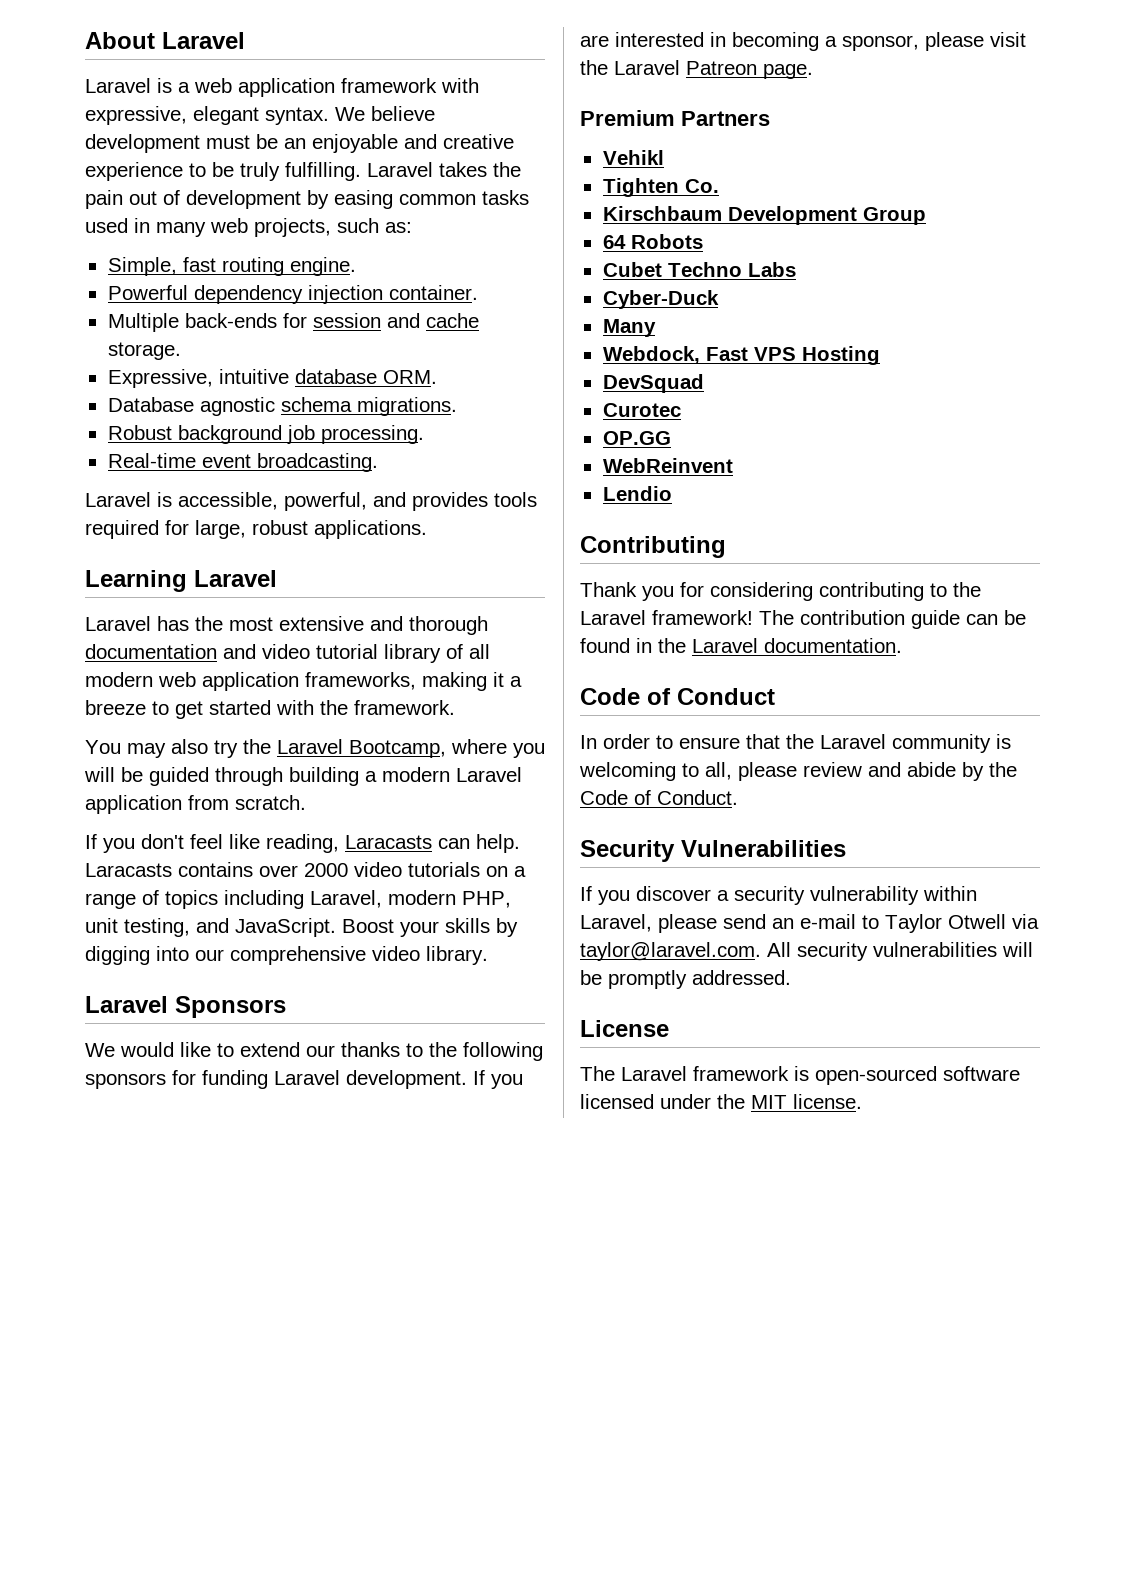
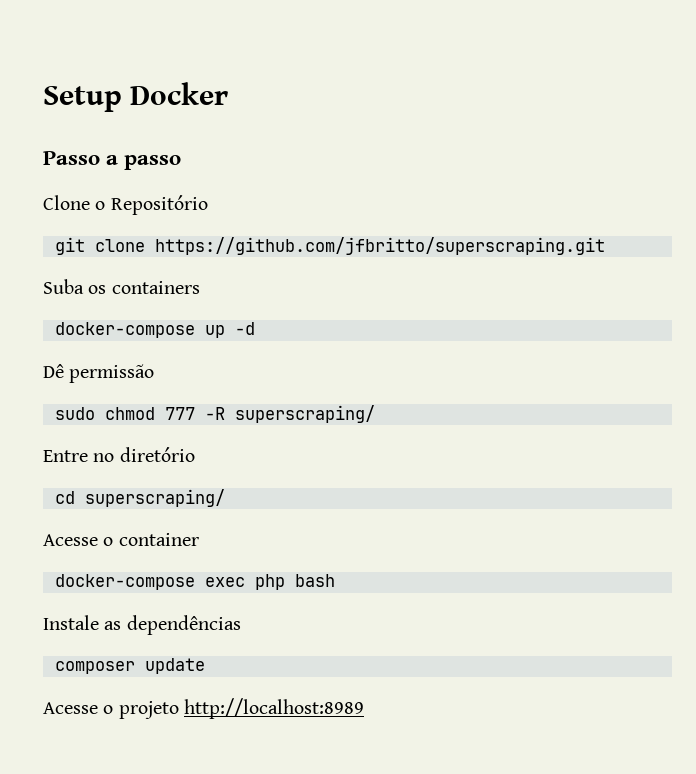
- About Laravel
- Laravel is a web application framework with expressive, elegant syntax. We believe development must be an enjoyable and creative experience to be truly fulfilling. Laravel takes the pain out of development by easing common tasks used in many web projects, such as:
- Simple, fast routing engine.
- Powerful dependency injection container.
- Multiple back-ends for session and cache storage.
- Expressive, intuitive database ORM.
- Database agnostic schema migrations.
- Robust background job processing.
- Real-time event broadcasting.
- Laravel is accessible, powerful, and provides tools required for large, robust applications.
- Learning Laravel
- Laravel has the most extensive and thorough documentation and video tutorial library of all modern web application frameworks, making it a breeze to get started with the framework.
- You may also try the Laravel Bootcamp, where you will be guided through building a modern Laravel application from scratch.
- If you don't feel like reading, Laracasts can help. Laracasts contains over 2000 video tutorials on a range of topics including Laravel, modern PHP, unit testing, and JavaScript. Boost your skills by digging into our comprehensive video library.
- Laravel Sponsors
- We would like to extend our thanks to the following sponsors for funding Laravel development. If you are interested in becoming a sponsor, please visit the Laravel Patreon page.
- Premium Partners
- Vehikl
- Tighten Co.
- Kirschbaum Development Group
- 64 Robots
- Cubet Techno Labs
- Cyber-Duck
- Many
- Webdock, Fast VPS Hosting
- DevSquad
- Curotec
- OP.GG
- WebReinvent
- Lendio
- Contributing
- Thank you for considering contributing to the Laravel framework! The contribution guide can be found in the Laravel documentation.
- Code of Conduct
- In order to ensure that the Laravel community is welcoming to all, please review and abide by the Code of Conduct.
- Security Vulnerabilities
- If you discover a security vulnerability within Laravel, please send an e-mail to Taylor Otwell via taylor@laravel.com. All security vulnerabilities will be promptly addressed.
- License
- The Laravel framework is open-sourced software licensed under the MIT license.
+ Setup Docker
+ Passo a passo
+ Clone o Repositório
+ git clone https://github.com/jfbritto/superscraping.git
+ Suba os containers
+ docker-compose up -d
+ Dê permissão
+ sudo chmod 777 -R superscraping/
+ Entre no diretório
+ cd superscraping/
+ Acesse o container
+ docker-compose exec php bash
+ Instale as dependências
+ composer update
+ Acesse o projeto http://localhost:8989

